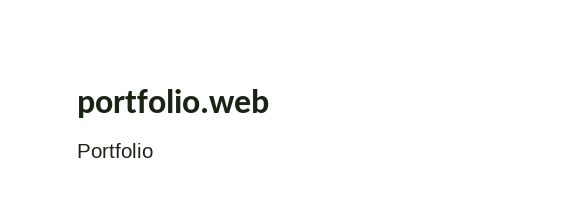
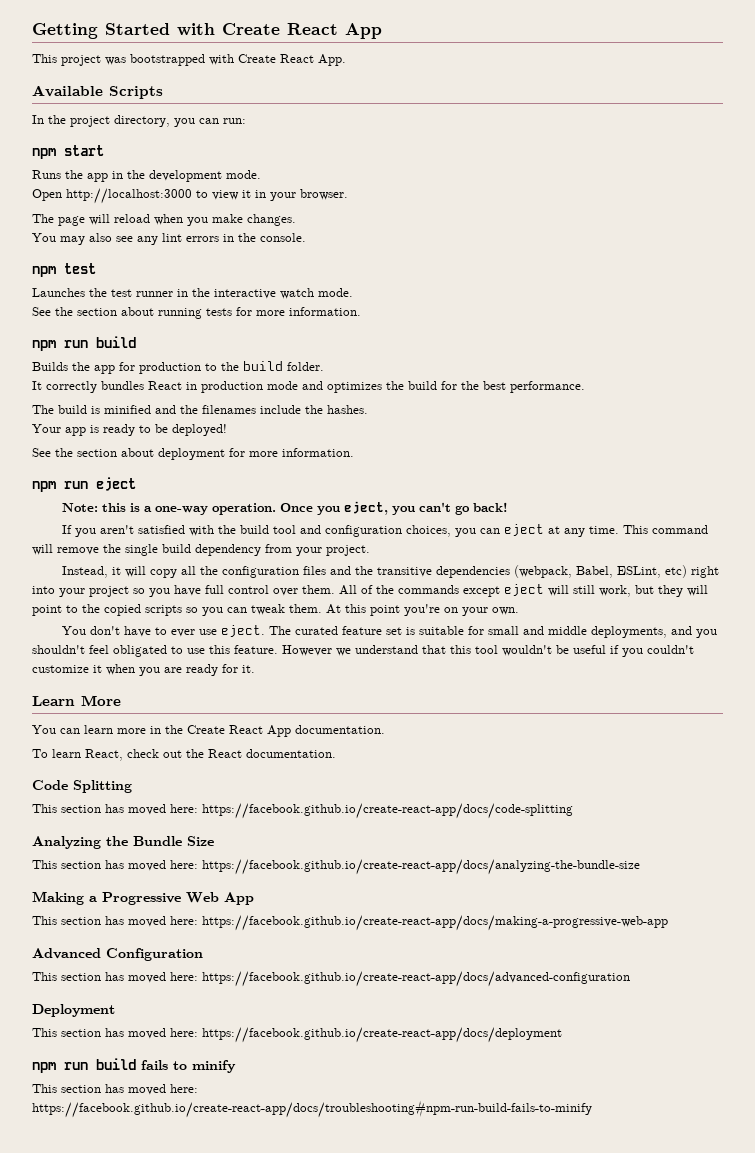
- portfolio.web
- Portfolio
+ Getting Started with Create React App
+ This project was bootstrapped with Create React App.
+ Available Scripts
+ In the project directory, you can run:
+ npm start
+ Runs the app in the development mode.
+ Open http://localhost:3000 to view it in your browser.
+ The page will reload when you make changes.
+ You may also see any lint errors in the console.
+ npm test
+ Launches the test runner in the interactive watch mode.
+ See the section about running tests for more information.
+ npm run build
+ Builds the app for production to the build folder.
+ It correctly bundles React in production mode and optimizes the build for the best performance.
+ The build is minified and the filenames include the hashes.
+ Your app is ready to be deployed!
+ See the section about deployment for more information.
+ npm run eject
+ Note: this is a one-way operation. Once you eject, you can't go back!
+ If you aren't satisfied with the build tool and configuration choices, you can eject at any time. This command will remove the single build dependency from your project.
+ Instead, it will copy all the configuration files and the transitive dependencies (webpack, Babel, ESLint, etc) right into your project so you have full control over them. All of the commands except eject will still work, but they will point to the copied scripts so you can tweak them. At this point you're on your own.
+ You don't have to ever use eject. The curated feature set is suitable for small and middle deployments, and you shouldn't feel obligated to use this feature. However we understand that this tool wouldn't be useful if you couldn't customize it when you are ready for it.
+ Learn More
+ You can learn more in the Create React App documentation.
+ To learn React, check out the React documentation.
+ Code Splitting
+ This section has moved here: https://facebook.github.io/create-react-app/docs/code-splitting
+ Analyzing the Bundle Size
+ This section has moved here: https://facebook.github.io/create-react-app/docs/analyzing-the-bundle-size
+ Making a Progressive Web App
+ This section has moved here: https://facebook.github.io/create-react-app/docs/making-a-progressive-web-app
+ Advanced Configuration
+ This section has moved here: https://facebook.github.io/create-react-app/docs/advanced-configuration
+ Deployment
+ This section has moved here: https://facebook.github.io/create-react-app/docs/deployment
+ npm run build fails to minify
+ This section has moved here: https://facebook.github.io/create-react-app/docs/troubleshooting#npm-run-build-fails-to-minify

